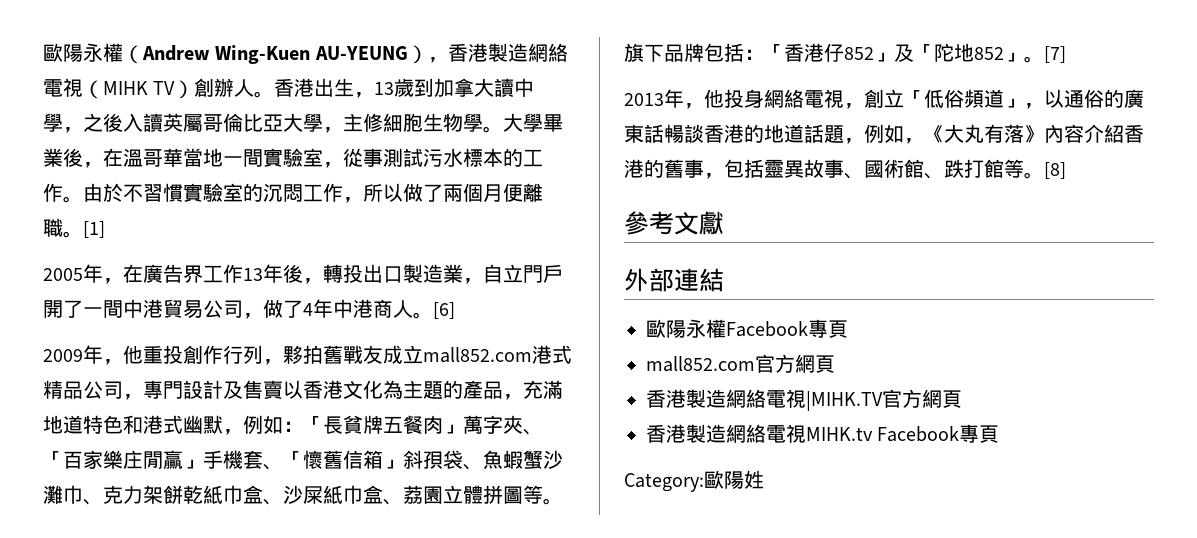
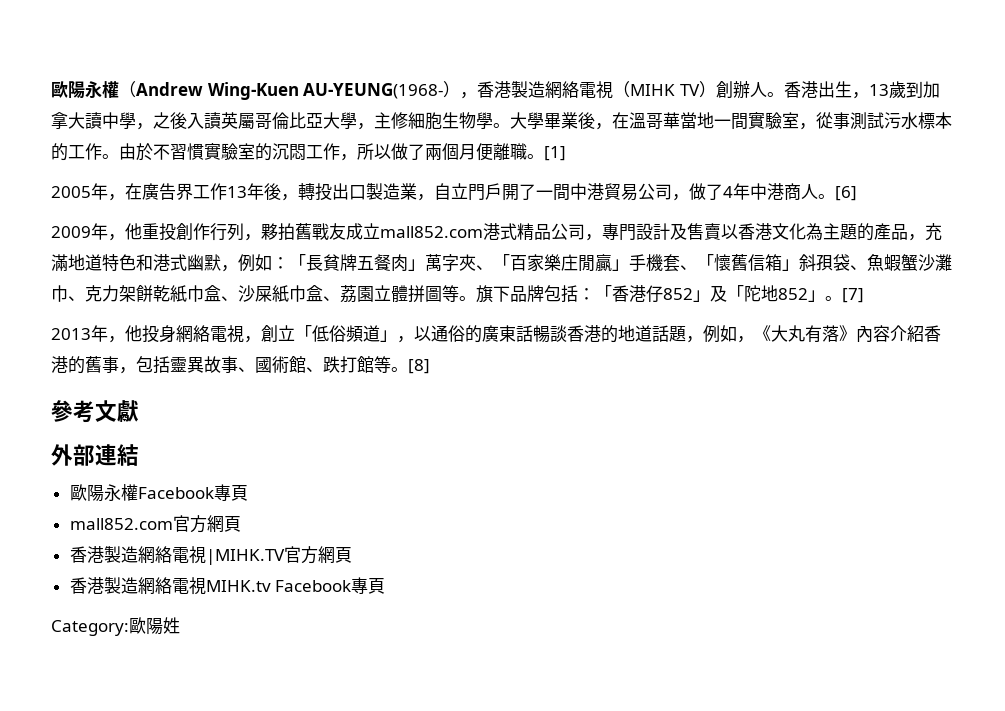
- 歐陽永權（Andrew Wing-Kuen AU-YEUNG），香港製造網絡電視（MIHK TV）創辦人。
+ 歐陽永權（Andrew Wing-Kuen AU-YEUNG(1968-），香港製造網絡電視（MIHK TV）創辦人。

